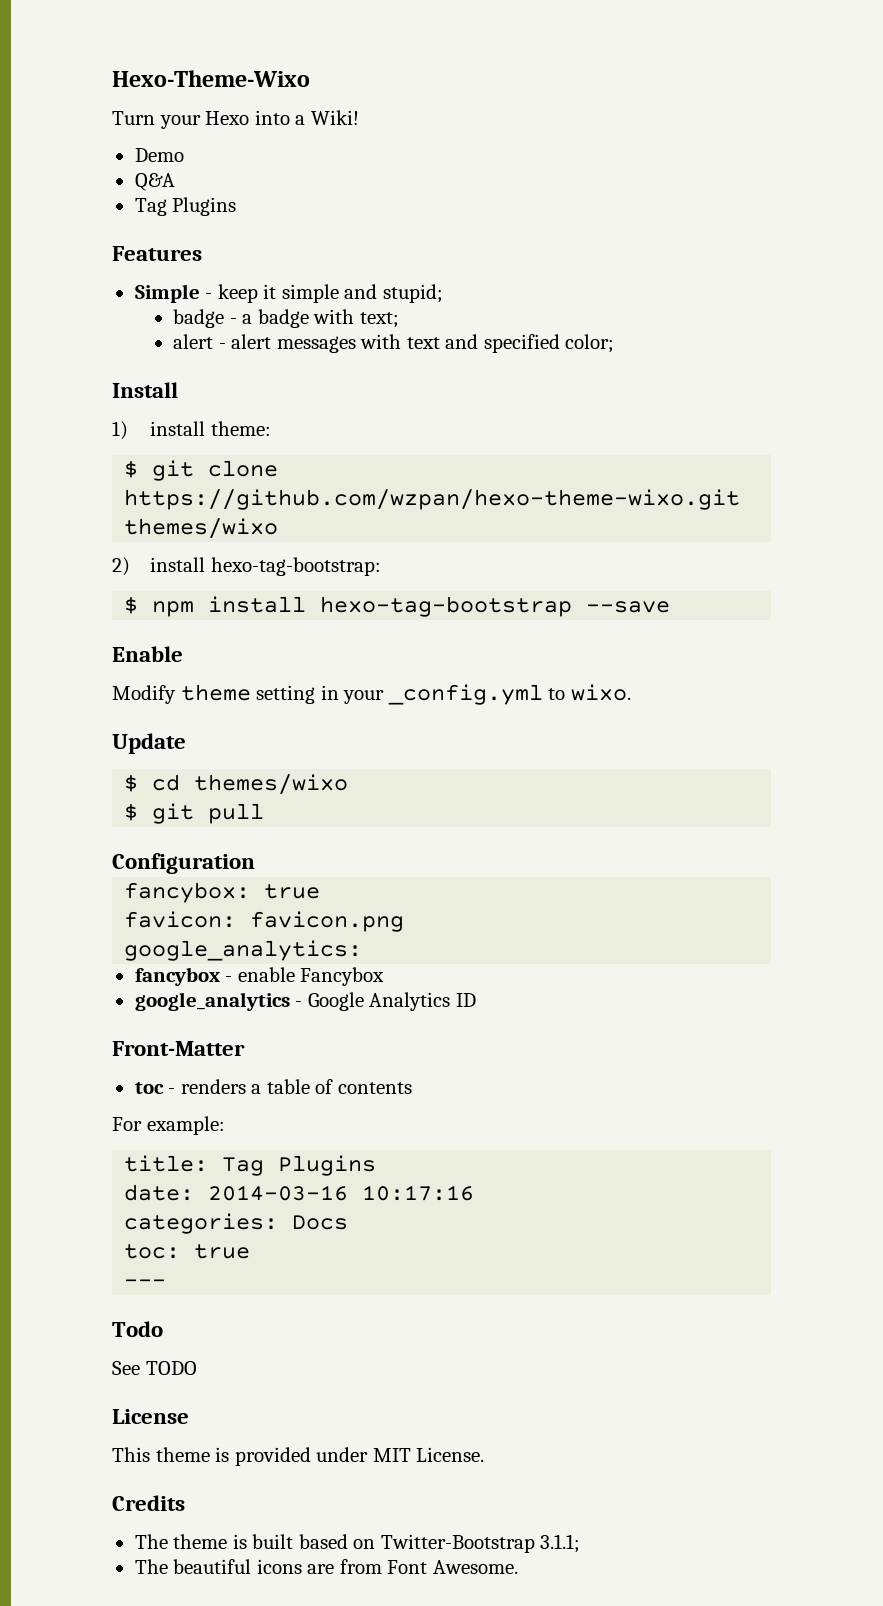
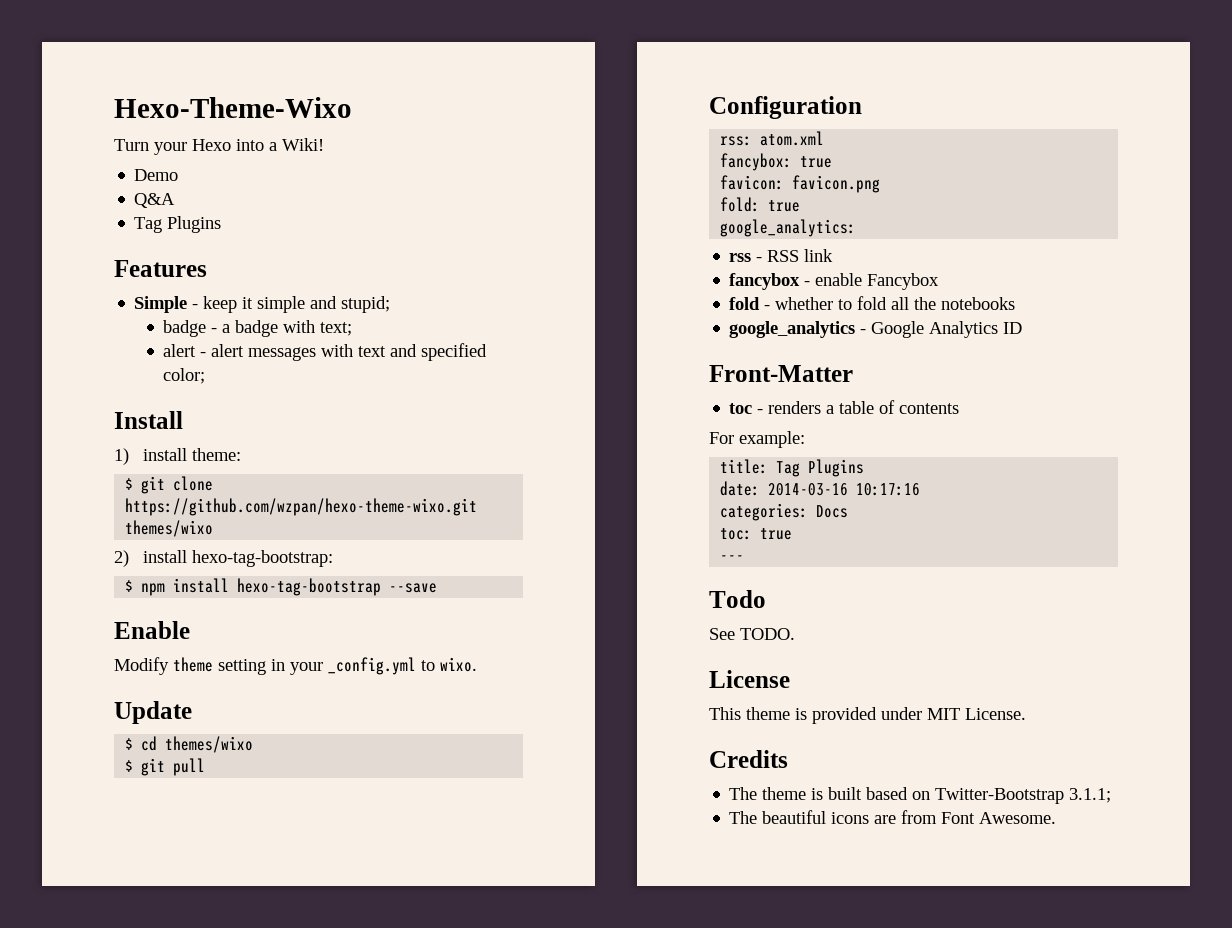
+ rss: atom.xml
+ fold: true
+ rss - RSS link
+ fold - whether to fold all the notebooks
- See TODO
+ See TODO.

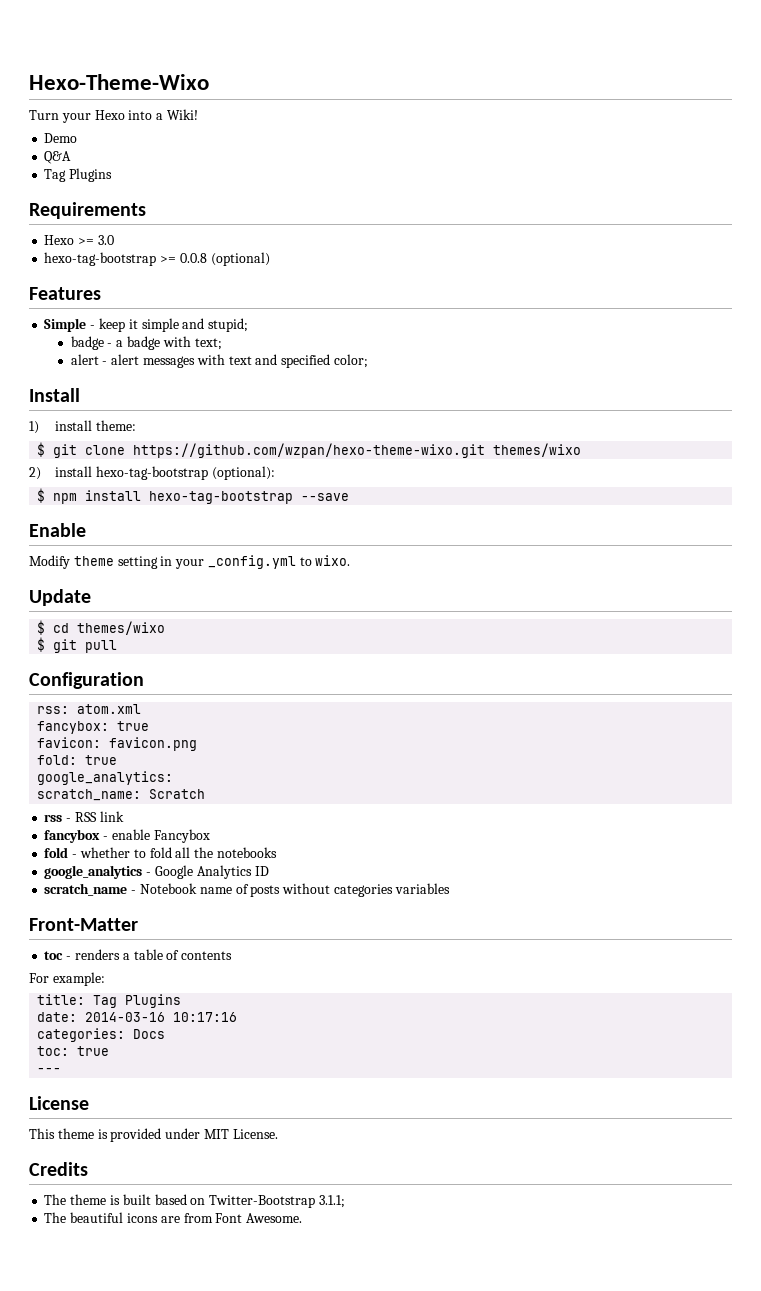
+ Requirements
+ Hexo >= 3.0
+ hexo-tag-bootstrap >= 0.0.8 (optional)
- 2) install hexo-tag-bootstrap:
+ 2) install hexo-tag-bootstrap (optional):
+ scratch_name: Scratch
+ scratch_name - Notebook name of posts without categories variables
- Todo
- See TODO.

